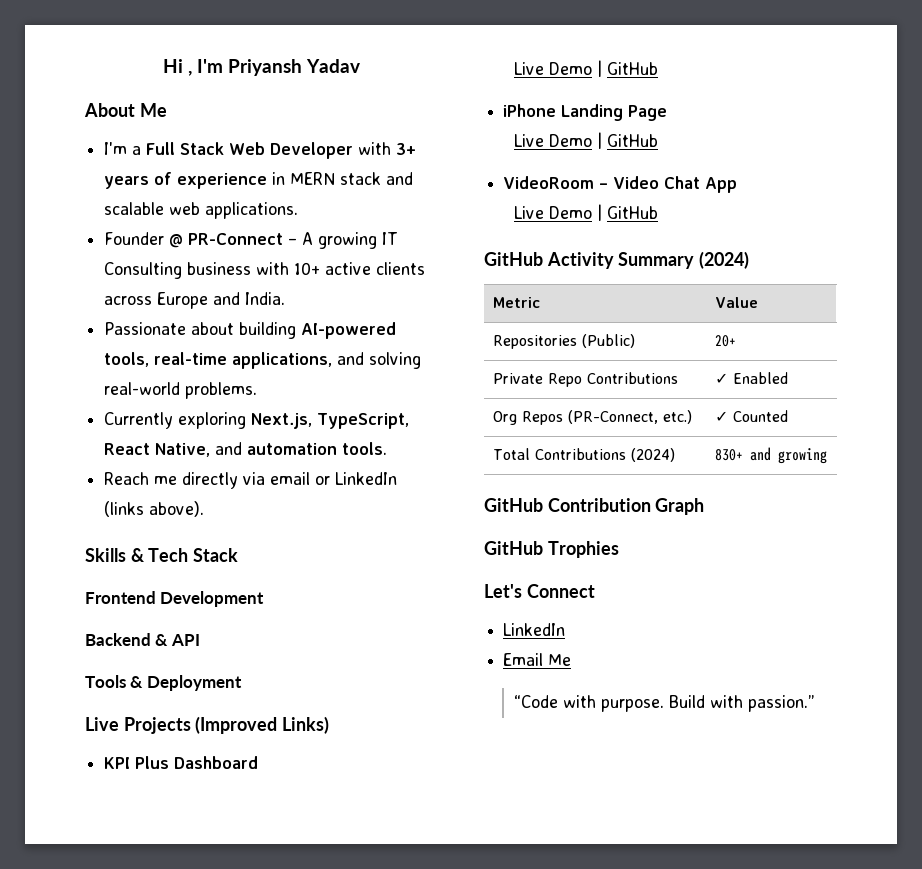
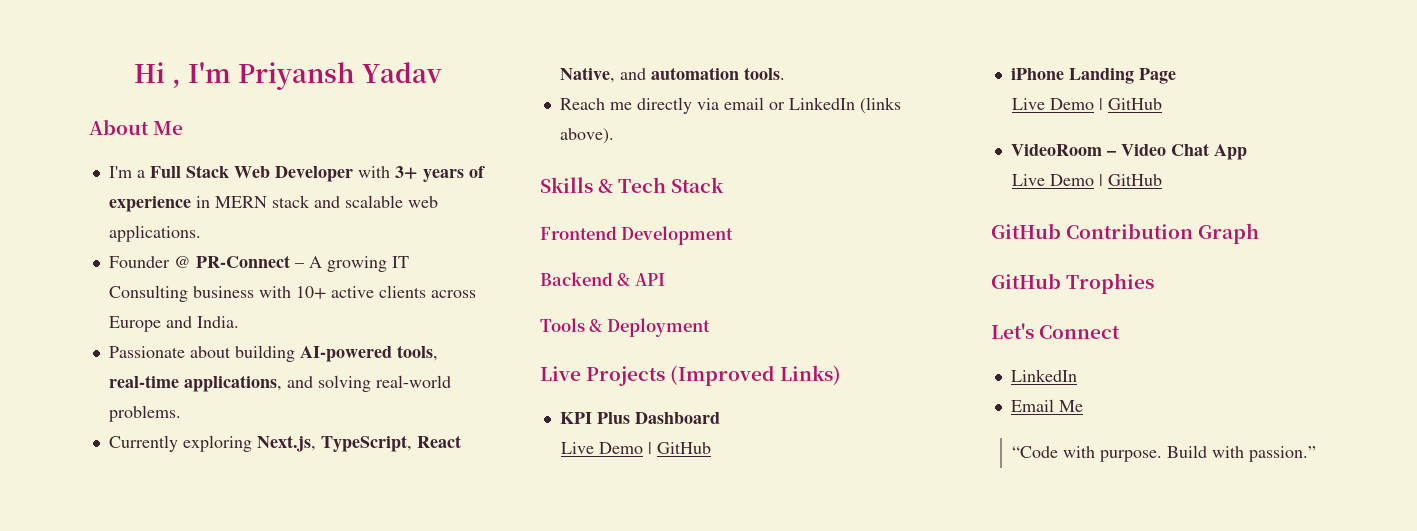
- GitHub Activity Summary (2024)
- Metric | Value
- Repositories (Public) | 20+
- Private Repo Contributions | ✓ Enabled
- Org Repos (PR-Connect, etc.) | ✓ Counted
- Total Contributions (2024) | 830+ and growing

